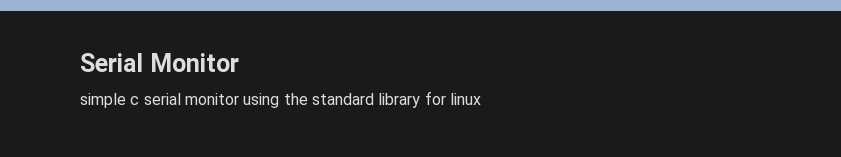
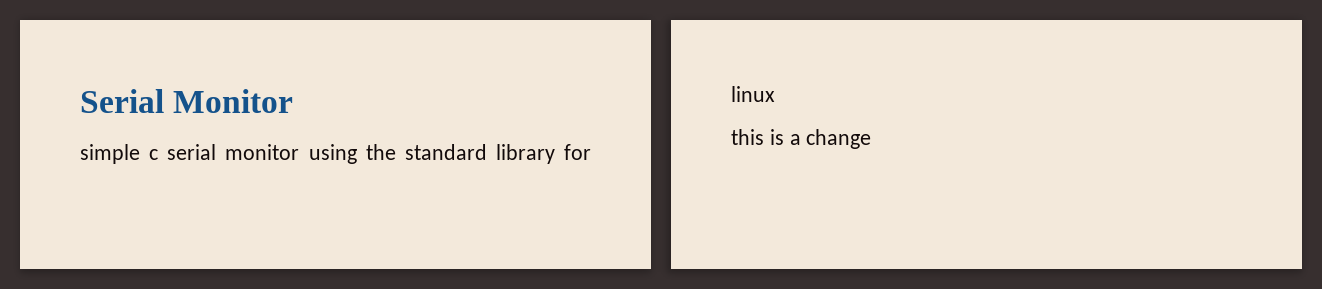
+ this is a change

